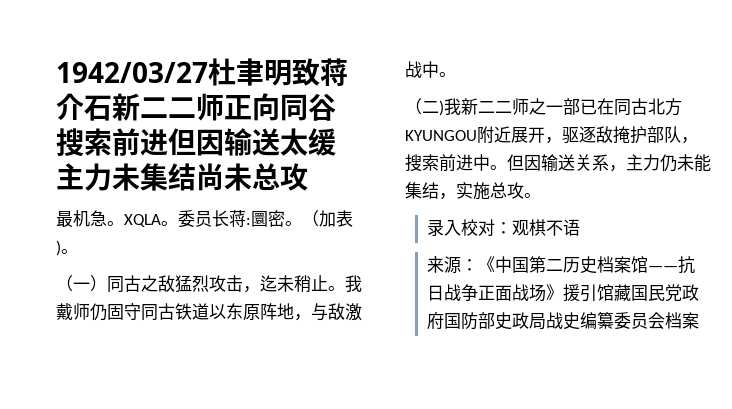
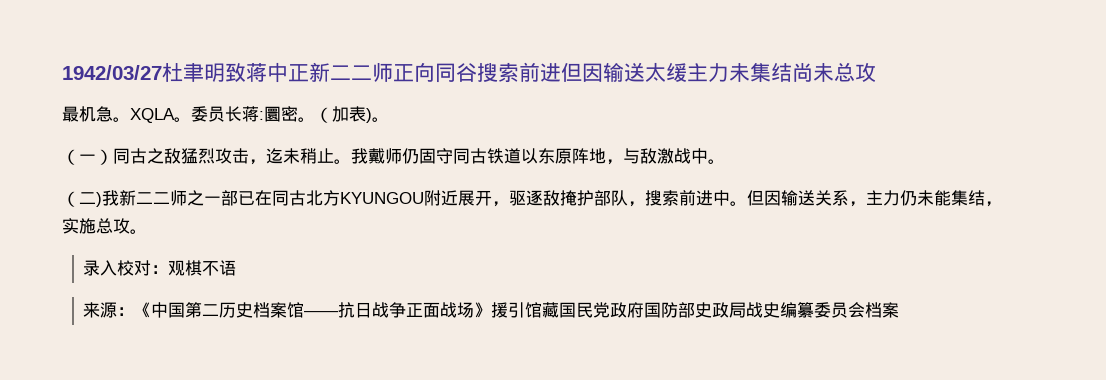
- 1942/03/27杜聿明致蒋介石新二二师正向同谷搜索前进但因输送太缓主力未集结尚未总攻
+ 1942/03/27杜聿明致蒋中正新二二师正向同谷搜索前进但因输送太缓主力未集结尚未总攻

